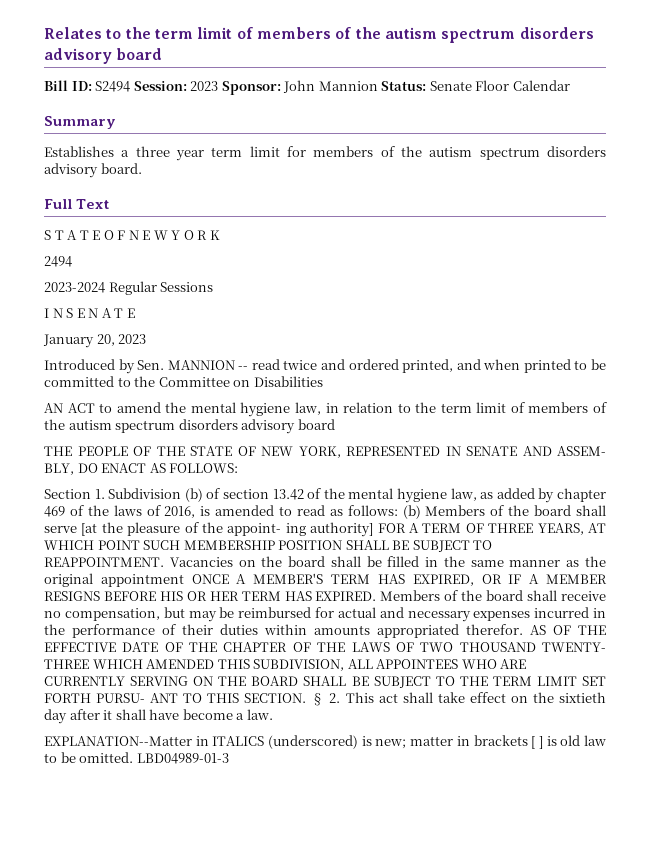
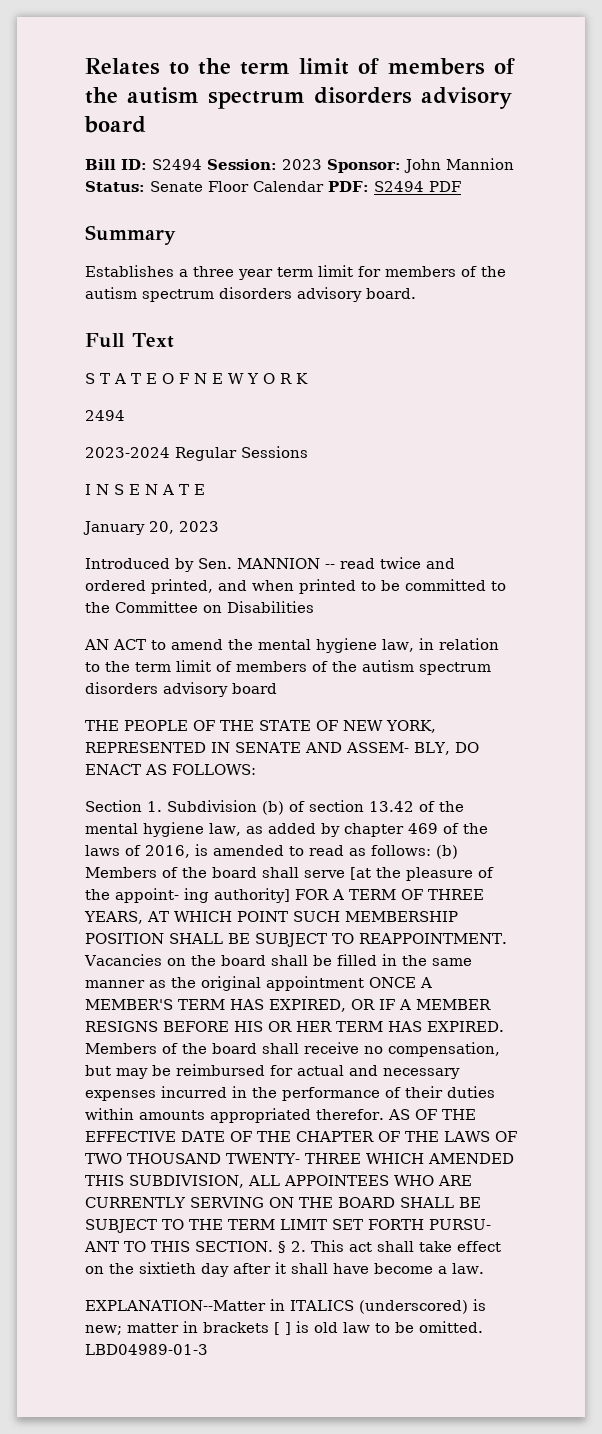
- Bill ID: S2494 Session: 2023 Sponsor: John Mannion Status: Senate Floor Calendar
+ Bill ID: S2494 Session: 2023 Sponsor: John Mannion Status: Senate Floor Calendar PDF: S2494 PDF

